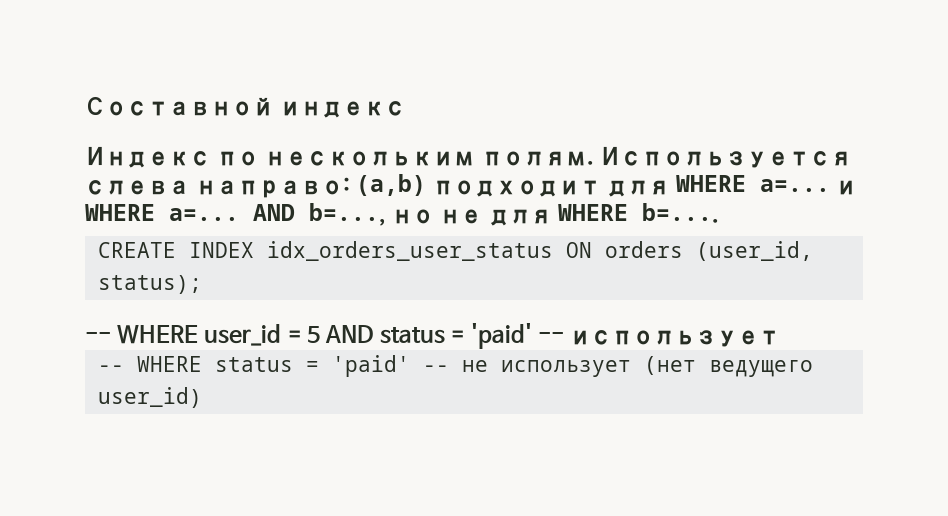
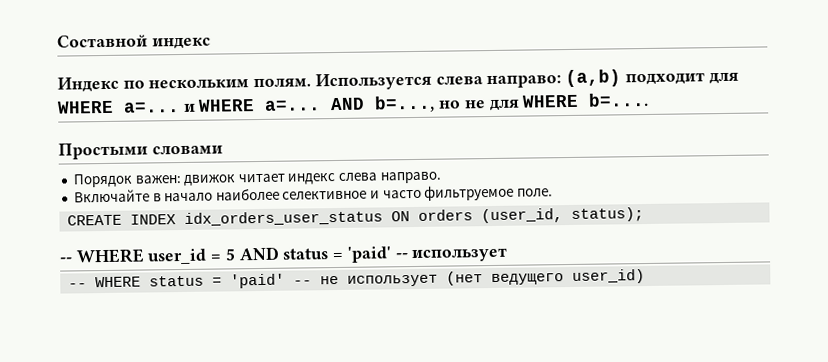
+ Простыми словами
+ Порядок важен: движок читает индекс слева направо.
+ Включайте в начало наиболее селективное и часто фильтруемое поле.

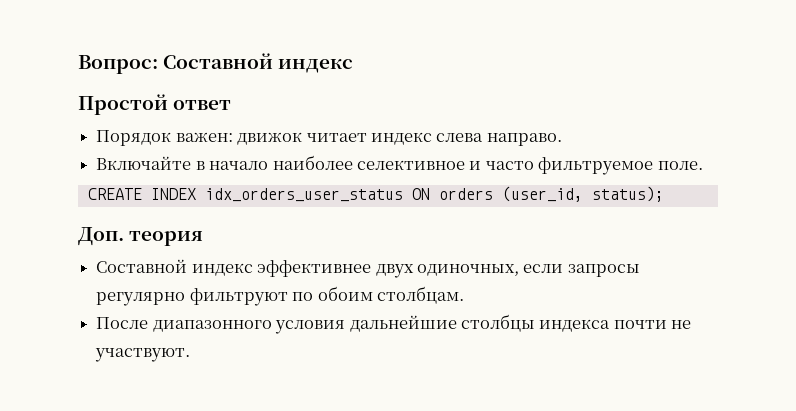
- Составной индекс
+ Вопрос: Составной индекс
- Индекс по нескольким полям. Используется слева направо: (a,b) подходит для WHERE a=... и WHERE a=... AND b=..., но не для WHERE b=....
- Простыми словами
+ Простой ответ
- -- WHERE user_id = 5 AND status = 'paid' -- использует
- -- WHERE status = 'paid' -- не использует (нет ведущего user_id)
+ Доп. теория
+ Составной индекс эффективнее двух одиночных, если запросы регулярно фильтруют по обоим столбцам.
+ После диапазонного условия дальнейшие столбцы индекса почти не участвуют.

